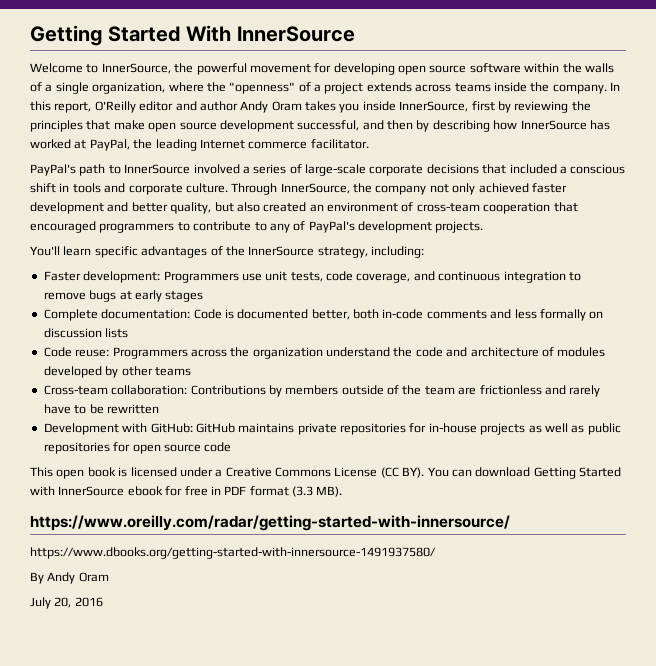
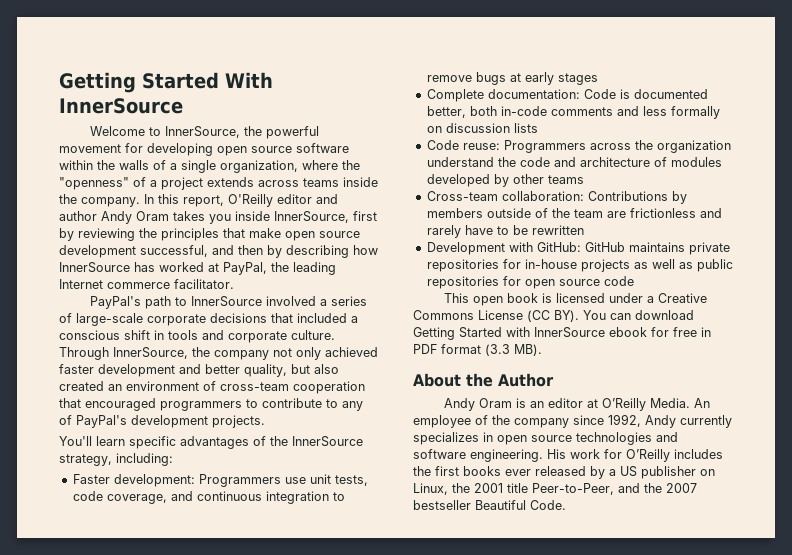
- https://www.oreilly.com/radar/getting-started-with-innersource/
- https://www.dbooks.org/getting-started-with-innersource-1491937580/
- By Andy Oram
- July 20, 2016
+ About the Author
+ Andy Oram is an editor at O’Reilly Media. An employee of the company since 1992, Andy currently specializes in open source technologies and software engineering. His work for O’Reilly includes the first books ever released by a US publisher on Linux, the 2001 title Peer-to-Peer, and the 2007 bestseller Beautiful Code.

